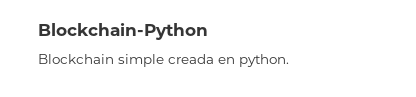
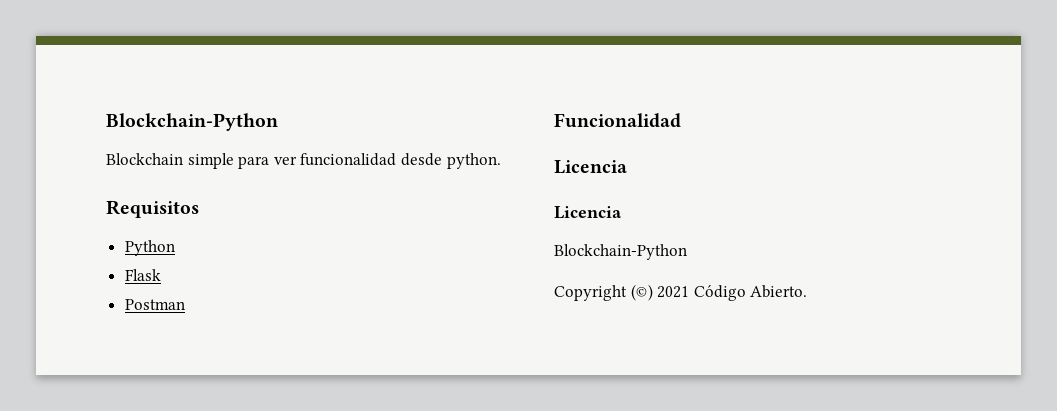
- Blockchain simple creada en python.
+ Blockchain simple para ver funcionalidad desde python.
+ Requisitos
+ Python
+ Flask
+ Postman
+ Funcionalidad
+ Licencia
+ Licencia
+ Blockchain-Python
+ Copyright (©) 2021 Código Abierto.

